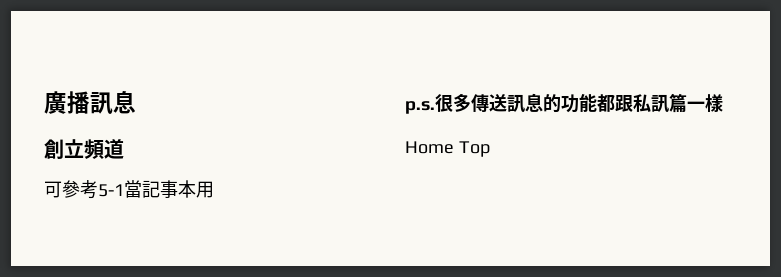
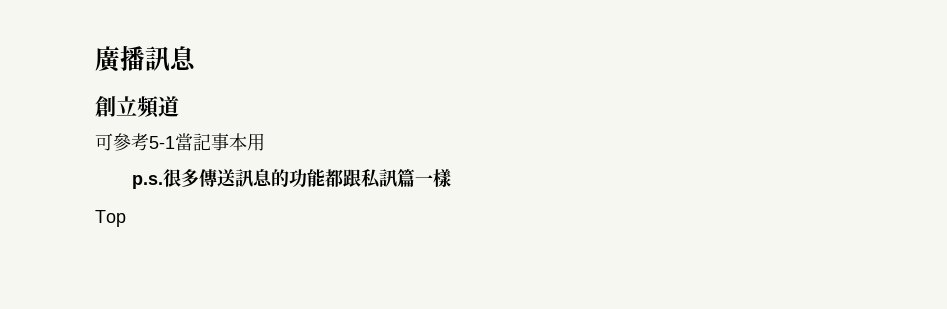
- Home Top
+ Top

